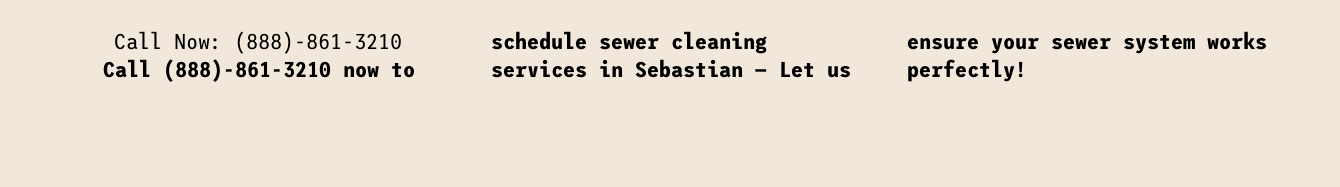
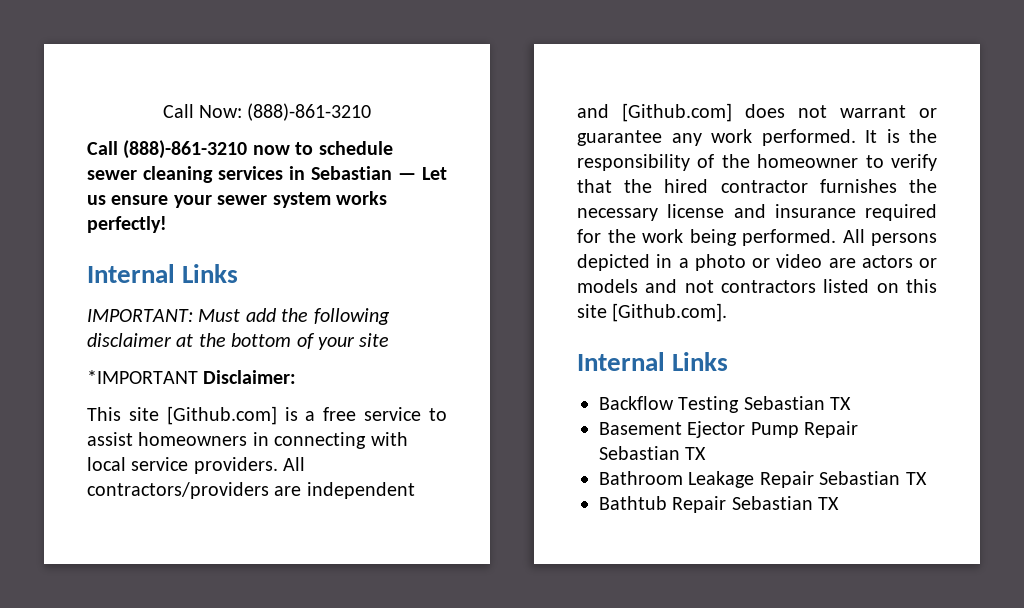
  Call (888)-861-3210 now to schedule sewer cleaning services in Sebastian — Let us ensure your sewer system works perfectly!
+ Internal Links
+ IMPORTANT: Must add the following disclaimer at the bottom of your site
+ *IMPORTANT Disclaimer:
+ This site [Github.com] is a free service to assist homeowners in connecting with local service providers. All contractors/providers are independent and [Github.com] does not warrant or guarantee any work performed. It is the responsibility of the homeowner to verify that the hired contractor furnishes the necessary license and insurance required for the work being performed. All persons depicted in a photo or video are actors or models and not contractors listed on this site [Github.com].
+ Internal Links
+ Backflow Testing Sebastian TX
+ Basement Ejector Pump Repair Sebastian TX
+ Bathroom Leakage Repair Sebastian TX
+ Bathtub Repair Sebastian TX

